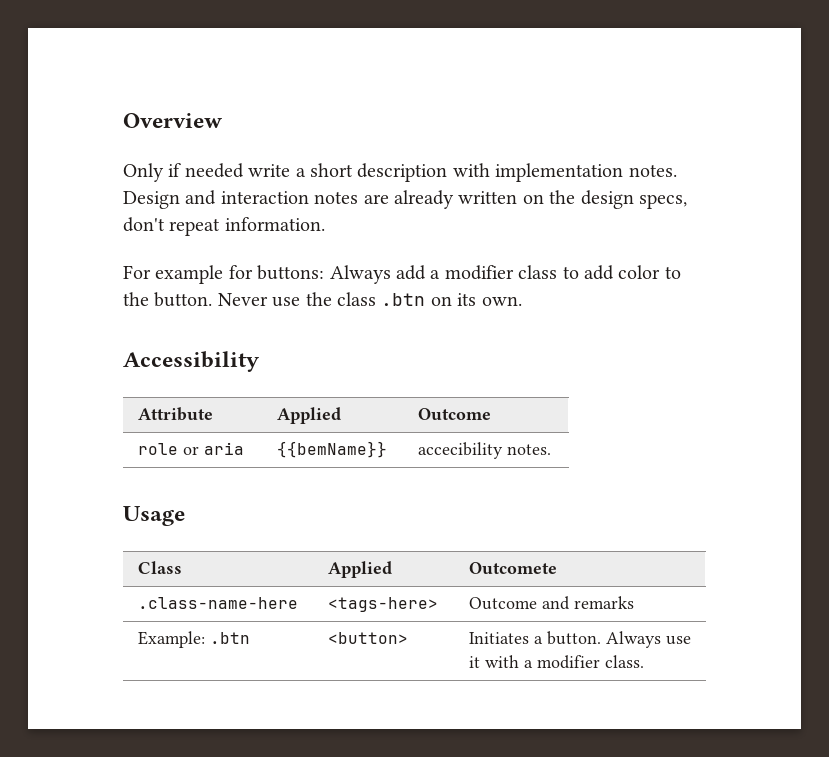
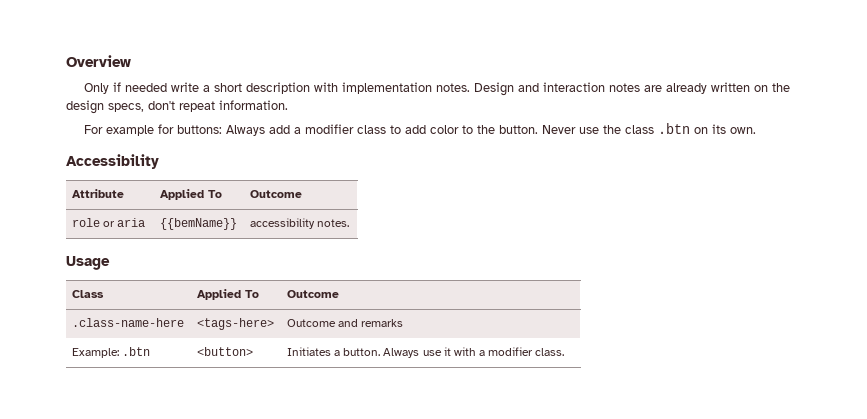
- Attribute | Applied | Outcome
+ Attribute | Applied To | Outcome
- role or aria | {{bemName}} | accecibility notes.
+ role or aria | {{bemName}} | accessibility notes.
- Class | Applied | Outcomete
+ Class | Applied To | Outcome

